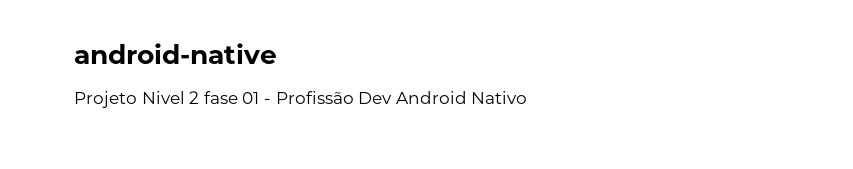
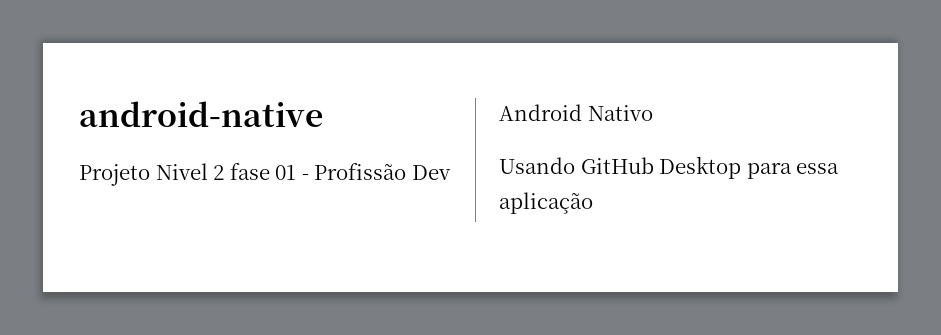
+ Usando GitHub Desktop para essa aplicação

